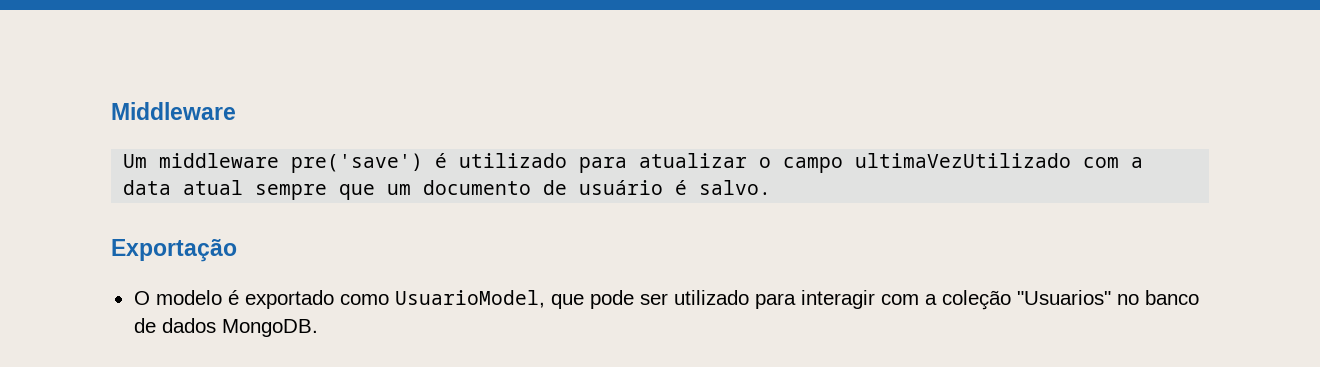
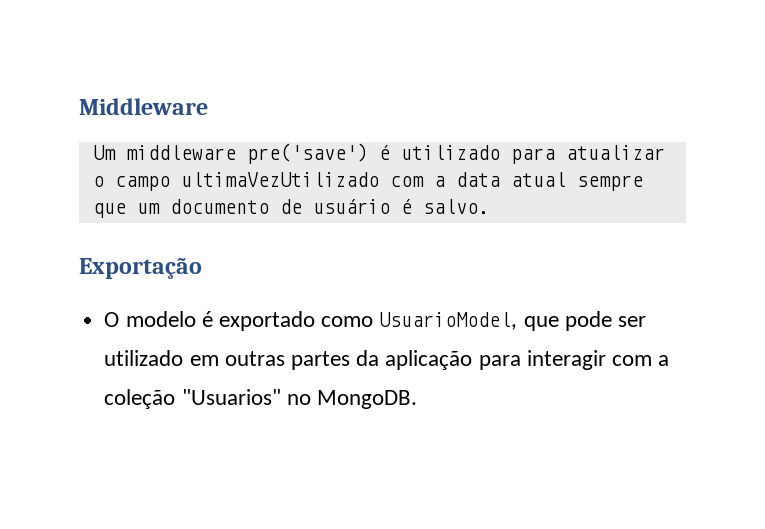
- O modelo é exportado como UsuarioModel, que pode ser utilizado para interagir com a coleção "Usuarios" no banco de dados MongoDB.
+ O modelo é exportado como UsuarioModel, que pode ser utilizado em outras partes da aplicação para interagir com a coleção "Usuarios" no MongoDB.

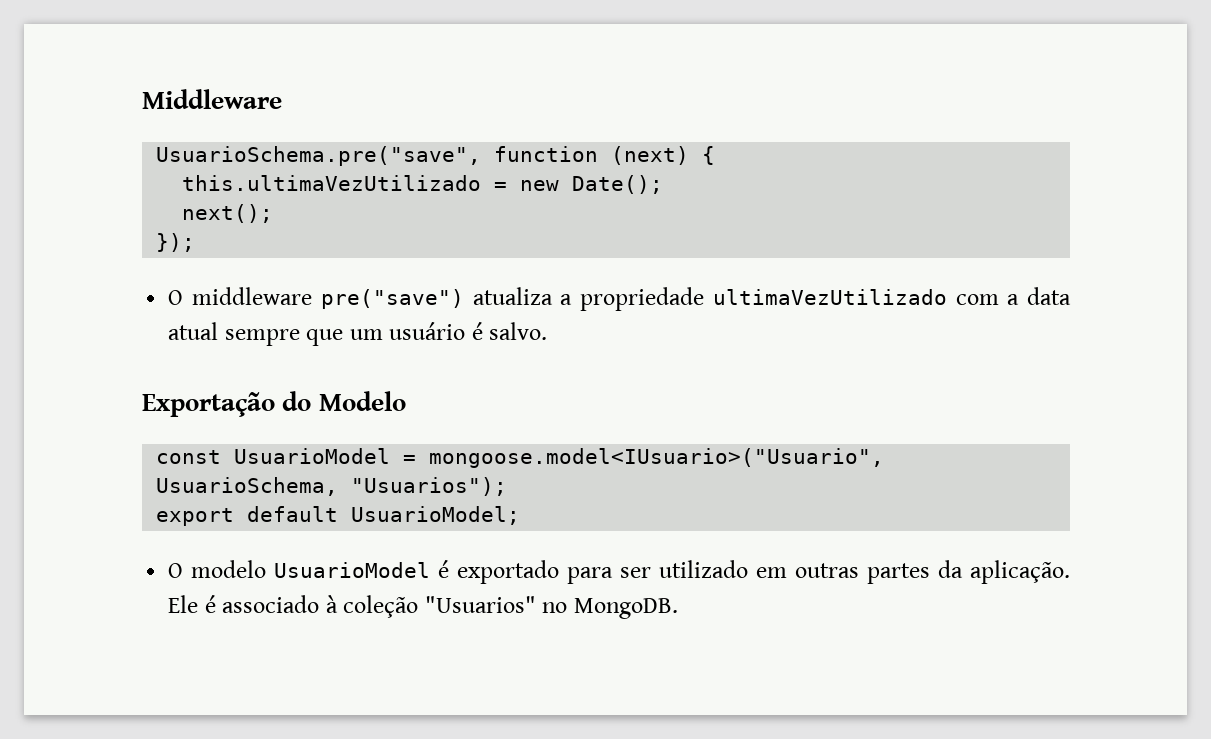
- Um middleware pre('save') é utilizado para atualizar o campo ultimaVezUtilizado com a data atual sempre que um documento de usuário é salvo.
+ UsuarioSchema.pre("save", function (next) {
+ this.ultimaVezUtilizado = new Date();
+ next();
+ });
+ O middleware pre("save") atualiza a propriedade ultimaVezUtilizado com a data atual sempre que um usuário é salvo.
- Exportação
+ Exportação do Modelo
+ const UsuarioModel = mongoose.model<IUsuario>("Usuario", UsuarioSchema, "Usuarios");
+ export default UsuarioModel;
- O modelo é exportado como UsuarioModel, que pode ser utilizado em outras partes da aplicação para interagir com a coleção "Usuarios" no MongoDB.
+ O modelo UsuarioModel é exportado para ser utilizado em outras partes da aplicação. Ele é associado à coleção "Usuarios" no MongoDB.

